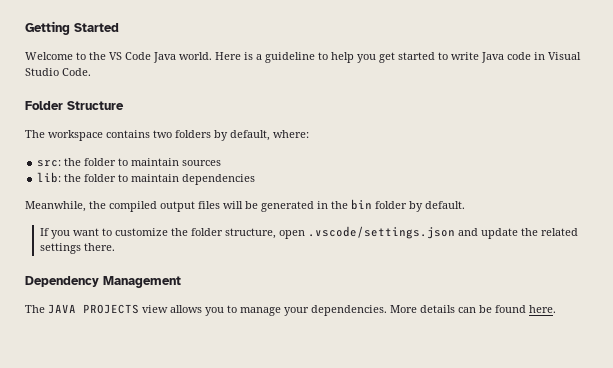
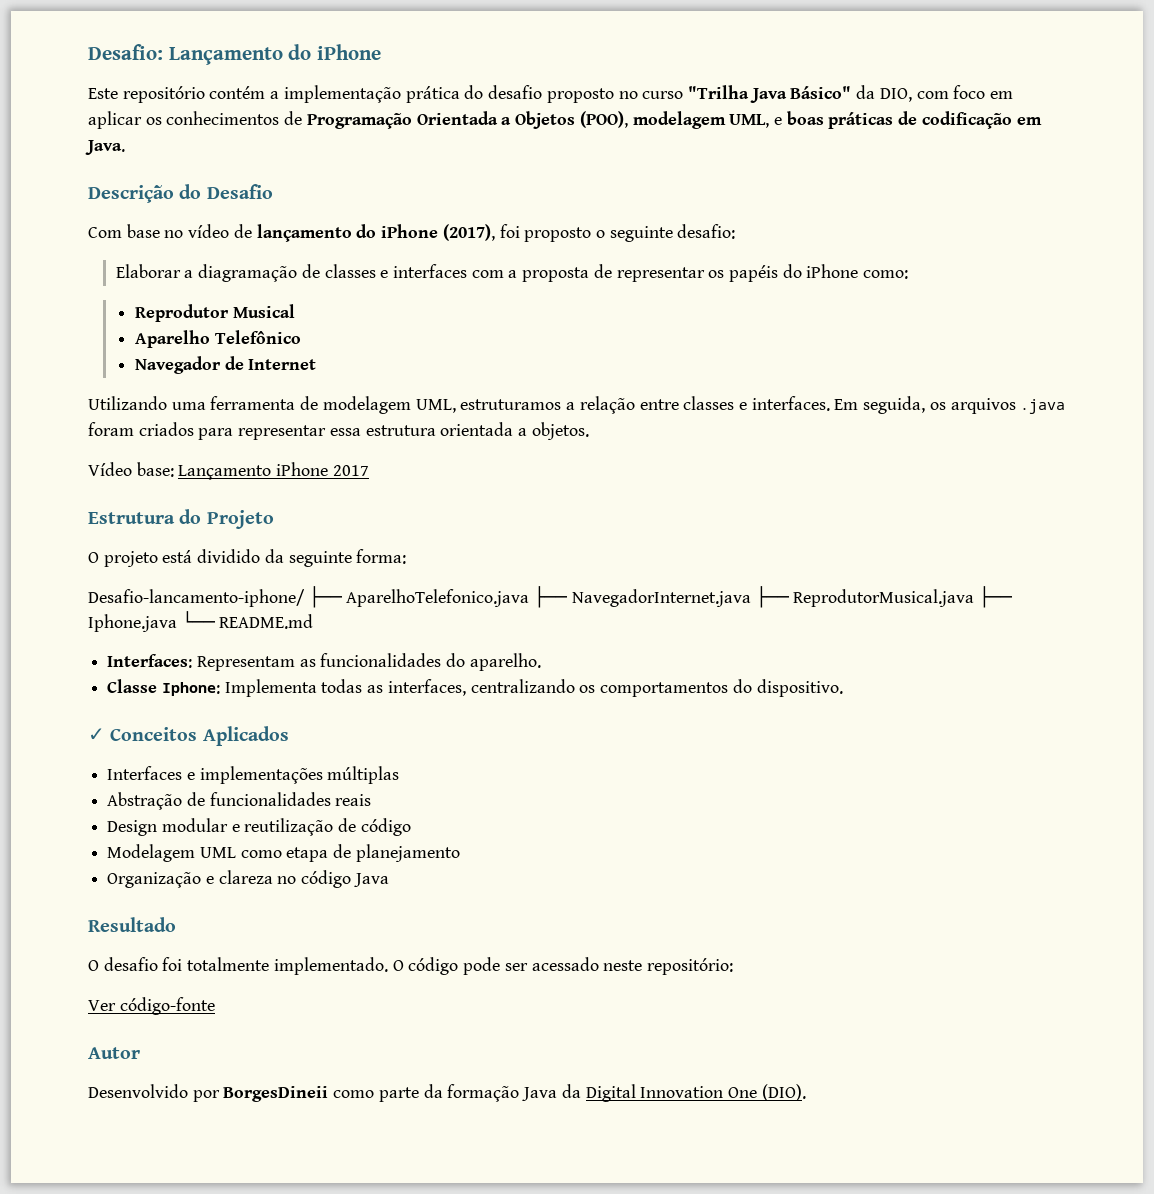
- Getting Started
- Welcome to the VS Code Java world. Here is a guideline to help you get started to write Java code in Visual Studio Code.
- Folder Structure
- The workspace contains two folders by default, where:
- src: the folder to maintain sources
- lib: the folder to maintain dependencies
- Meanwhile, the compiled output files will be generated in the bin folder by default.
- If you want to customize the folder structure, open .vscode/settings.json and update the related settings there.
- Dependency Management
- The JAVA PROJECTS view allows you to manage your dependencies. More details can be found here.
+ Desafio: Lançamento do iPhone
+ Este repositório contém a implementação prática do desafio proposto no curso "Trilha Java Básico" da DIO, com foco em aplicar os conhecimentos de Programação Orientada a Objetos (POO), modelagem UML, e boas práticas de codificação em Java.
+ Descrição do Desafio
+ Com base no vídeo de lançamento do iPhone (2017), foi proposto o seguinte desafio:
+ Elaborar a diagramação de classes e interfaces com a proposta de representar os papéis do iPhone como:
+ Reprodutor Musical
+ Aparelho Telefônico
+ Navegador de Internet
+ Utilizando uma ferramenta de modelagem UML, estruturamos a relação entre classes e interfaces. Em seguida, os arquivos .java foram criados para representar essa estrutura orientada a objetos.
+ Vídeo base: Lançamento iPhone 2017
+ Estrutura do Projeto
+ O projeto está dividido da seguinte forma:
+ Desafio-lancamento-iphone/ ├── AparelhoTelefonico.java ├── NavegadorInternet.java ├── ReprodutorMusical.java ├── Iphone.java └── README.md
+ Interfaces: Representam as funcionalidades do aparelho.
+ Classe Iphone: Implementa todas as interfaces, centralizando os comportamentos do dispositivo.
+ ✓ Conceitos Aplicados
+ Interfaces e implementações múltiplas
+ Abstração de funcionalidades reais
+ Design modular e reutilização de código
+ Modelagem UML como etapa de planejamento
+ Organização e clareza no código Java
+ Resultado
+ O desafio foi totalmente implementado. O código pode ser acessado neste repositório:
+ Ver código-fonte
+ Autor
+ Desenvolvido por BorgesDineii como parte da formação Java da Digital Innovation One (DIO).

